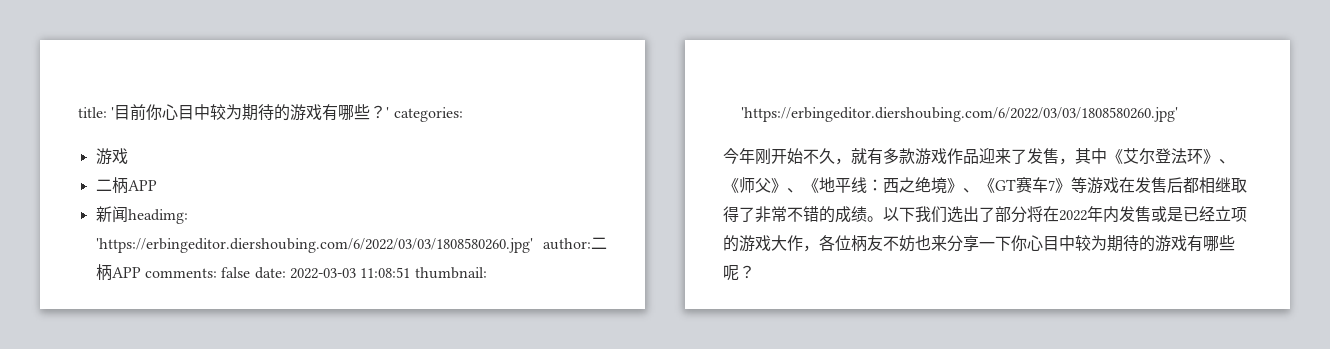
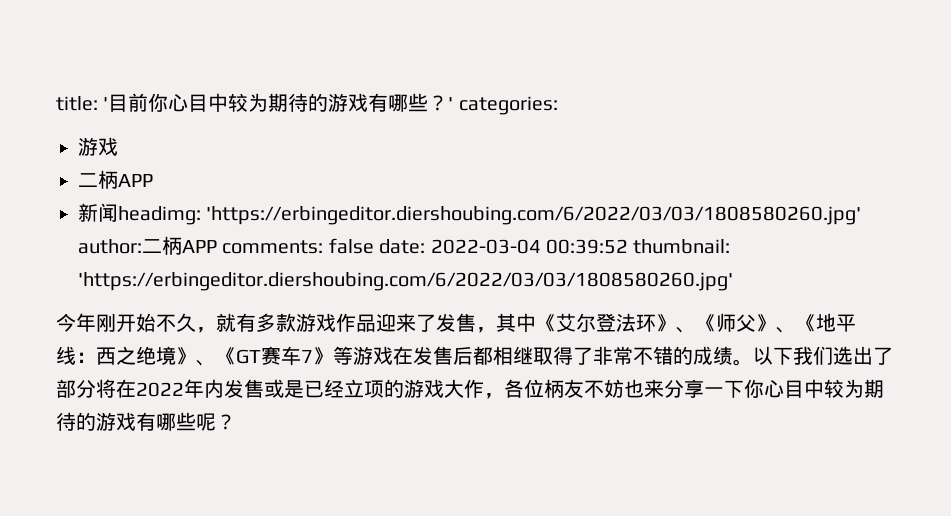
- 新闻headimg: 'https://erbingeditor.diershoubing.com/6/2022/03/03/1808580260.jpg' author:二柄APP comments: false date: 2022-03-03 11:08:51 thumbnail: 'https://erbingeditor.diershoubing.com/6/2022/03/03/1808580260.jpg'
+ 新闻headimg: 'https://erbingeditor.diershoubing.com/6/2022/03/03/1808580260.jpg' author:二柄APP comments: false date: 2022-03-04 00:39:52 thumbnail: 'https://erbingeditor.diershoubing.com/6/2022/03/03/1808580260.jpg'

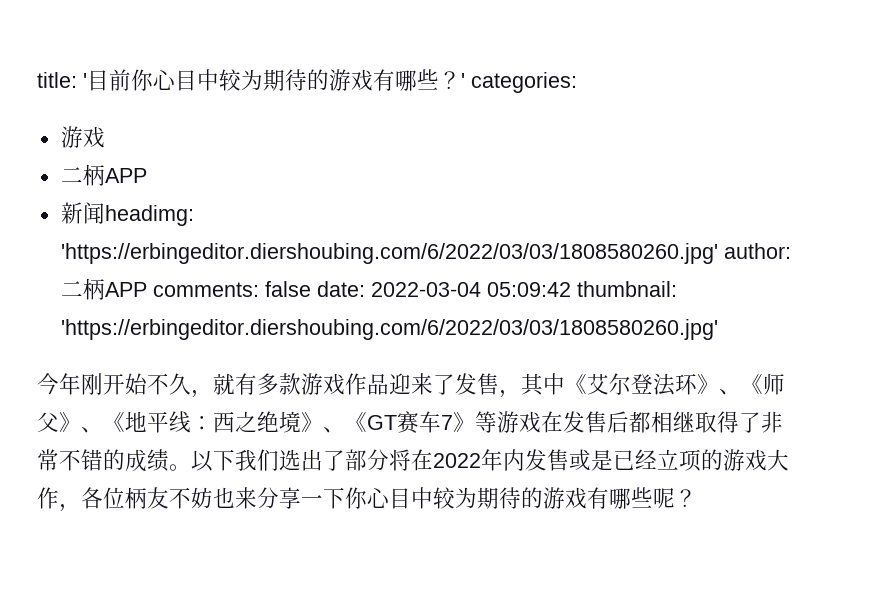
- 新闻headimg: 'https://erbingeditor.diershoubing.com/6/2022/03/03/1808580260.jpg' author:二柄APP comments: false date: 2022-03-04 00:39:52 thumbnail: 'https://erbingeditor.diershoubing.com/6/2022/03/03/1808580260.jpg'
+ 新闻headimg: 'https://erbingeditor.diershoubing.com/6/2022/03/03/1808580260.jpg' author:二柄APP comments: false date: 2022-03-04 05:09:42 thumbnail: 'https://erbingeditor.diershoubing.com/6/2022/03/03/1808580260.jpg'

